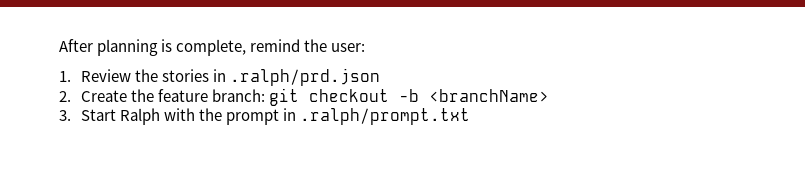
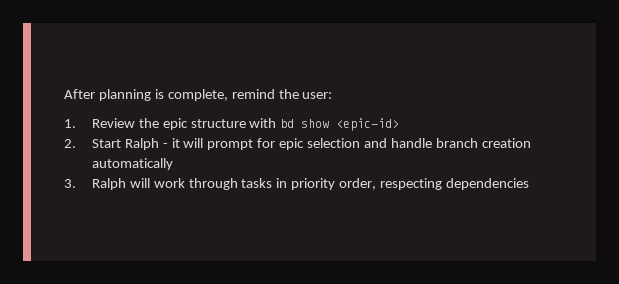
- 1. Review the stories in .ralph/prd.json
- 2. Create the feature branch: git checkout -b <branchName>
- 3. Start Ralph with the prompt in .ralph/prompt.txt
+ 1. Review the epic structure with bd show <epic-id>
+ 2. Start Ralph - it will prompt for epic selection and handle branch creation automatically
+ 3. Ralph will work through tasks in priority order, respecting dependencies

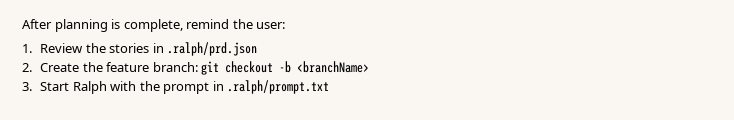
- 1. Review the epic structure with bd show <epic-id>
- 2. Start Ralph - it will prompt for epic selection and handle branch creation automatically
- 3. Ralph will work through tasks in priority order, respecting dependencies
+ 1. Review the stories in .ralph/prd.json
+ 2. Create the feature branch: git checkout -b <branchName>
+ 3. Start Ralph with the prompt in .ralph/prompt.txt

